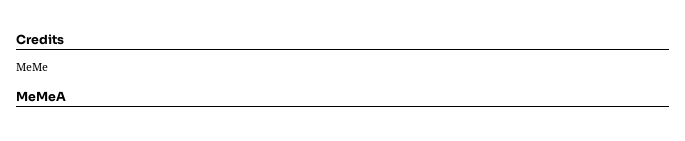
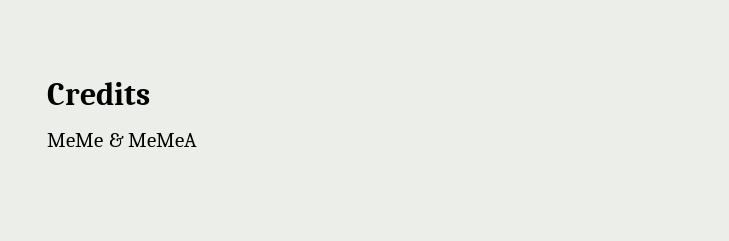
- MeMe
- MeMeA
+ MeMe & MeMeA

